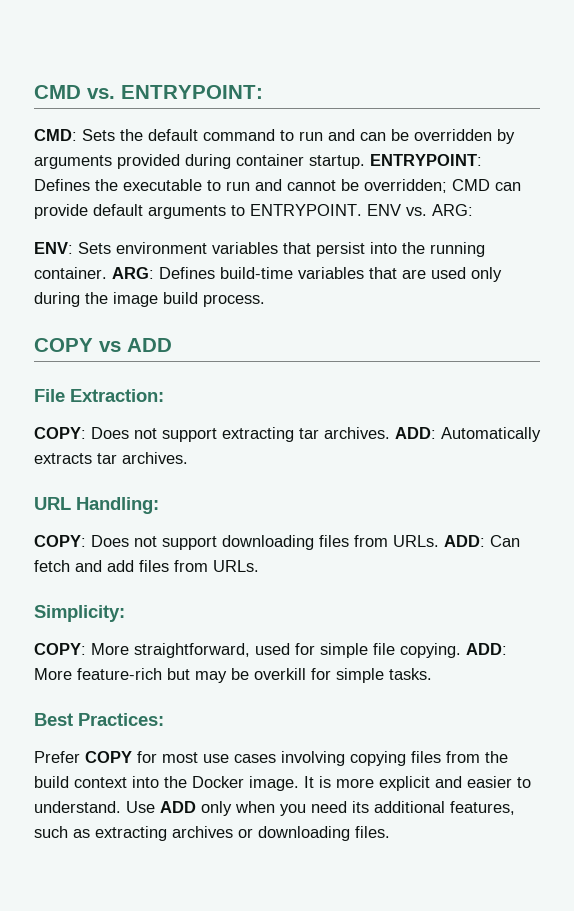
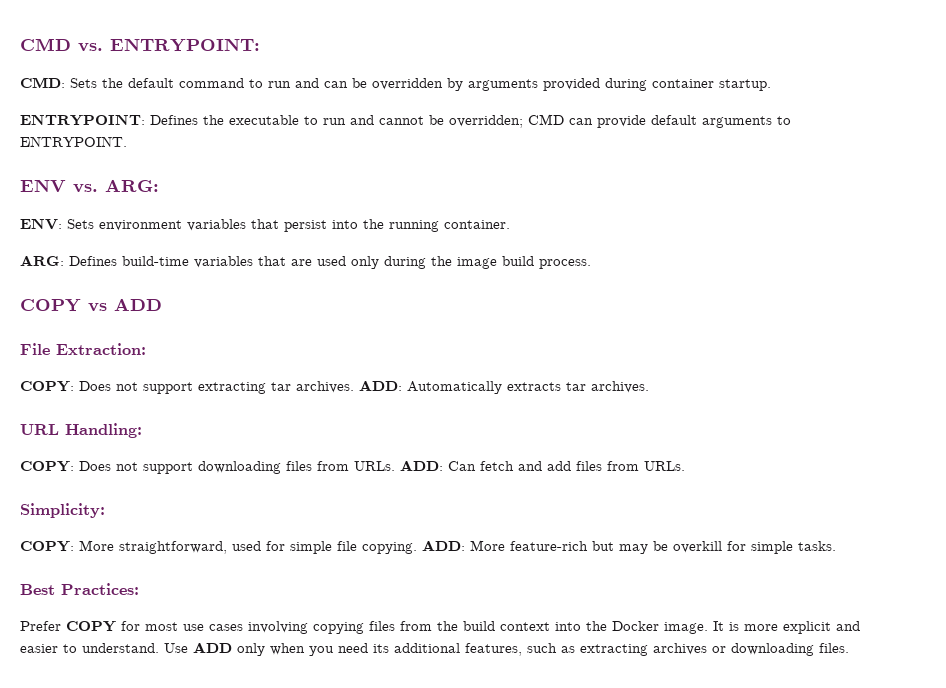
- CMD: Sets the default command to run and can be overridden by arguments provided during container startup. ENTRYPOINT: Defines the executable to run and cannot be overridden; CMD can provide default arguments to ENTRYPOINT. ENV vs. ARG:
+ CMD: Sets the default command to run and can be overridden by arguments provided during container startup.
+ ENTRYPOINT: Defines the executable to run and cannot be overridden; CMD can provide default arguments to ENTRYPOINT.
+ ENV vs. ARG:
- ENV: Sets environment variables that persist into the running container. ARG: Defines build-time variables that are used only during the image build process.
+ ENV: Sets environment variables that persist into the running container.
+ ARG: Defines build-time variables that are used only during the image build process.

